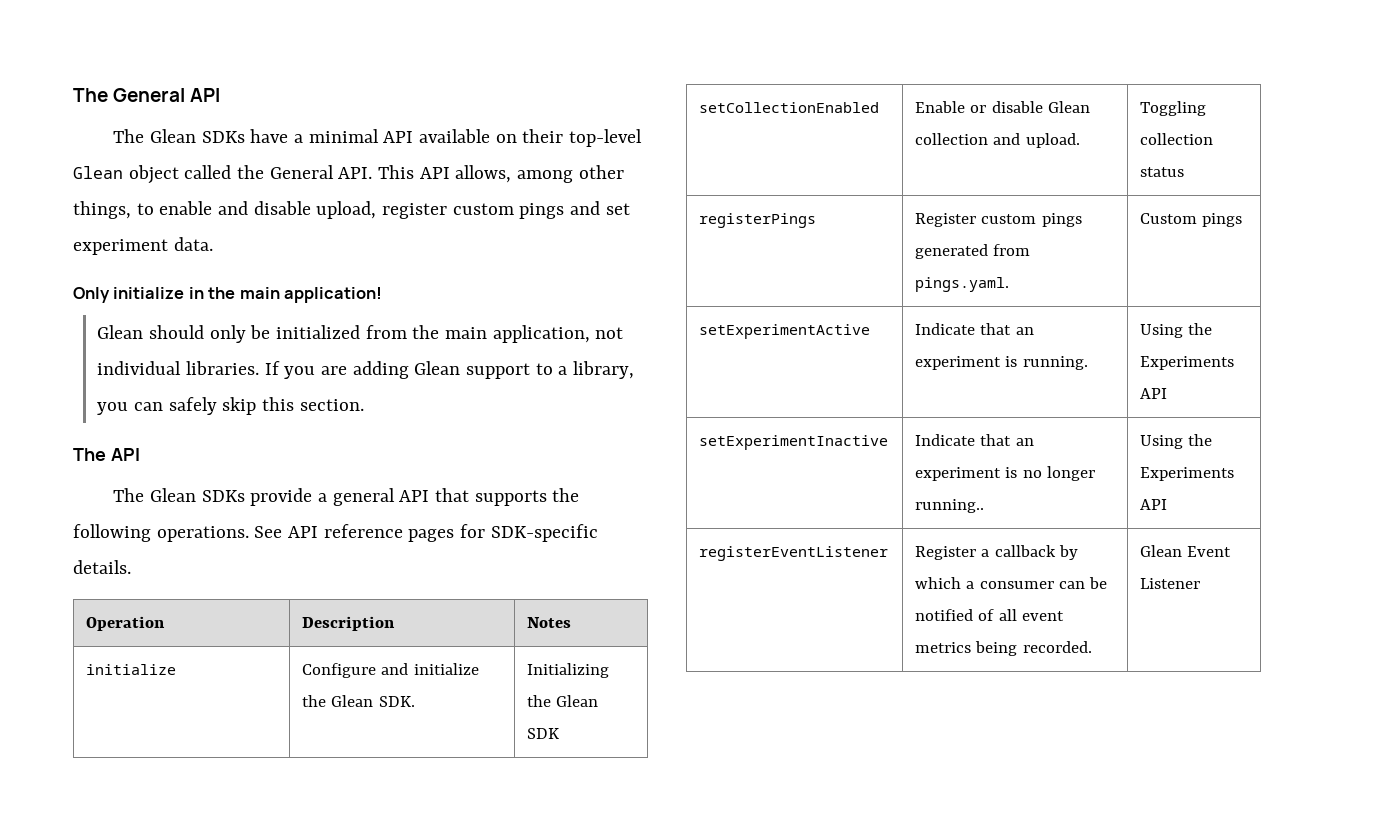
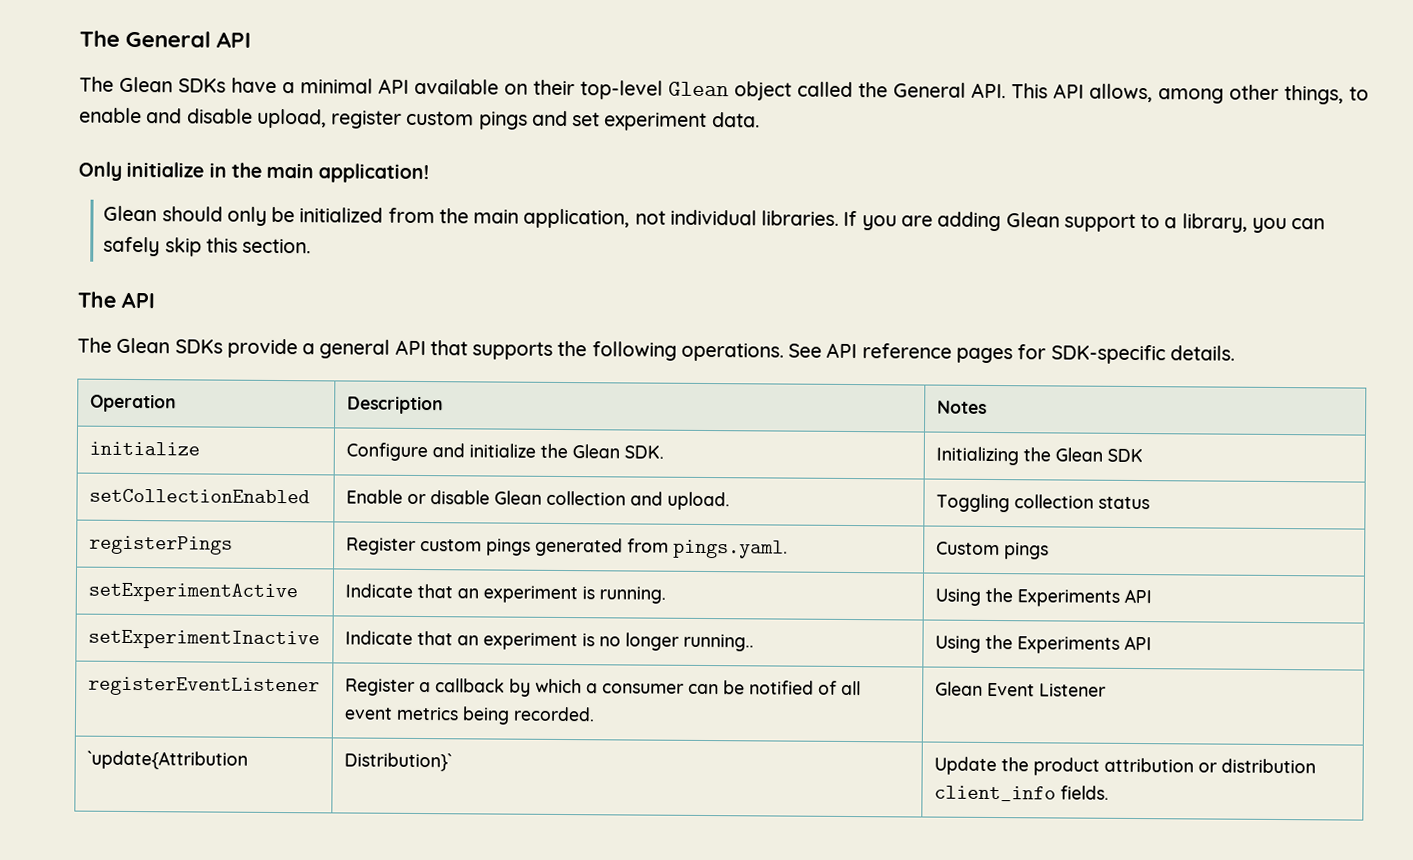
+ `update{Attribution | Distribution}` | Update the product attribution or distribution client_info fields.

